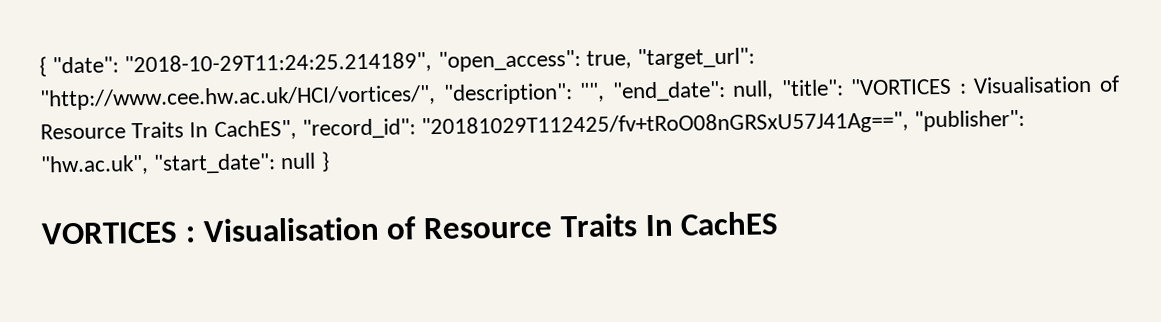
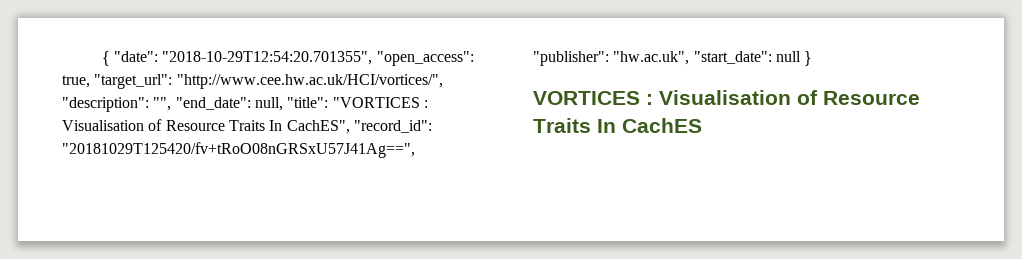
- { "date": "2018-10-29T11:24:25.214189", "open_access": true, "target_url": "http://www.cee.hw.ac.uk/HCI/vortices/", "description": "", "end_date": null, "title": "VORTICES : Visualisation of Resource Traits In CachES", "record_id": "20181029T112425/fv+tRoO08nGRSxU57J41Ag==", "publisher": "hw.ac.uk", "start_date": null }
+ { "date": "2018-10-29T12:54:20.701355", "open_access": true, "target_url": "http://www.cee.hw.ac.uk/HCI/vortices/", "description": "", "end_date": null, "title": "VORTICES : Visualisation of Resource Traits In CachES", "record_id": "20181029T125420/fv+tRoO08nGRSxU57J41Ag==", "publisher": "hw.ac.uk", "start_date": null }

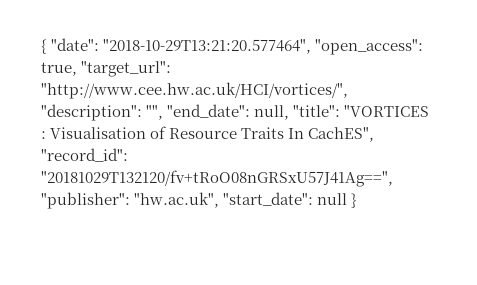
- { "date": "2018-10-29T12:54:20.701355", "open_access": true, "target_url": "http://www.cee.hw.ac.uk/HCI/vortices/", "description": "", "end_date": null, "title": "VORTICES : Visualisation of Resource Traits In CachES", "record_id": "20181029T125420/fv+tRoO08nGRSxU57J41Ag==", "publisher": "hw.ac.uk", "start_date": null }
+ { "date": "2018-10-29T13:21:20.577464", "open_access": true, "target_url": "http://www.cee.hw.ac.uk/HCI/vortices/", "description": "", "end_date": null, "title": "VORTICES : Visualisation of Resource Traits In CachES", "record_id": "20181029T132120/fv+tRoO08nGRSxU57J41Ag==", "publisher": "hw.ac.uk", "start_date": null }
- VORTICES : Visualisation of Resource Traits In CachES

